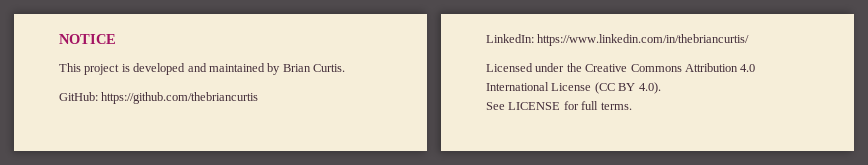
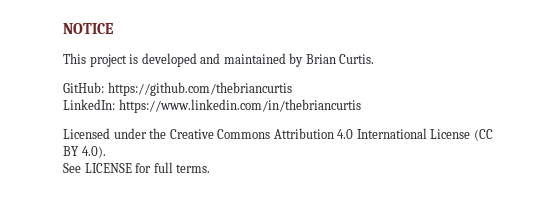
- LinkedIn: https://www.linkedin.com/in/thebriancurtis/
+ LinkedIn: https://www.linkedin.com/in/thebriancurtis

